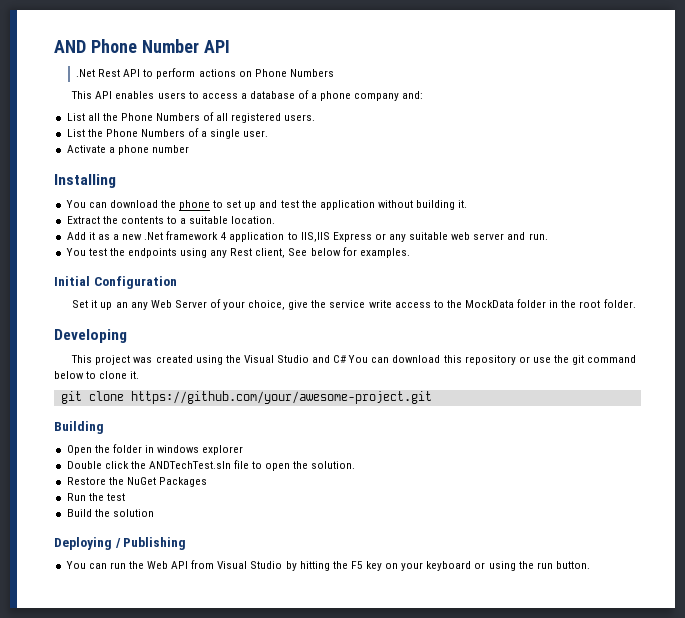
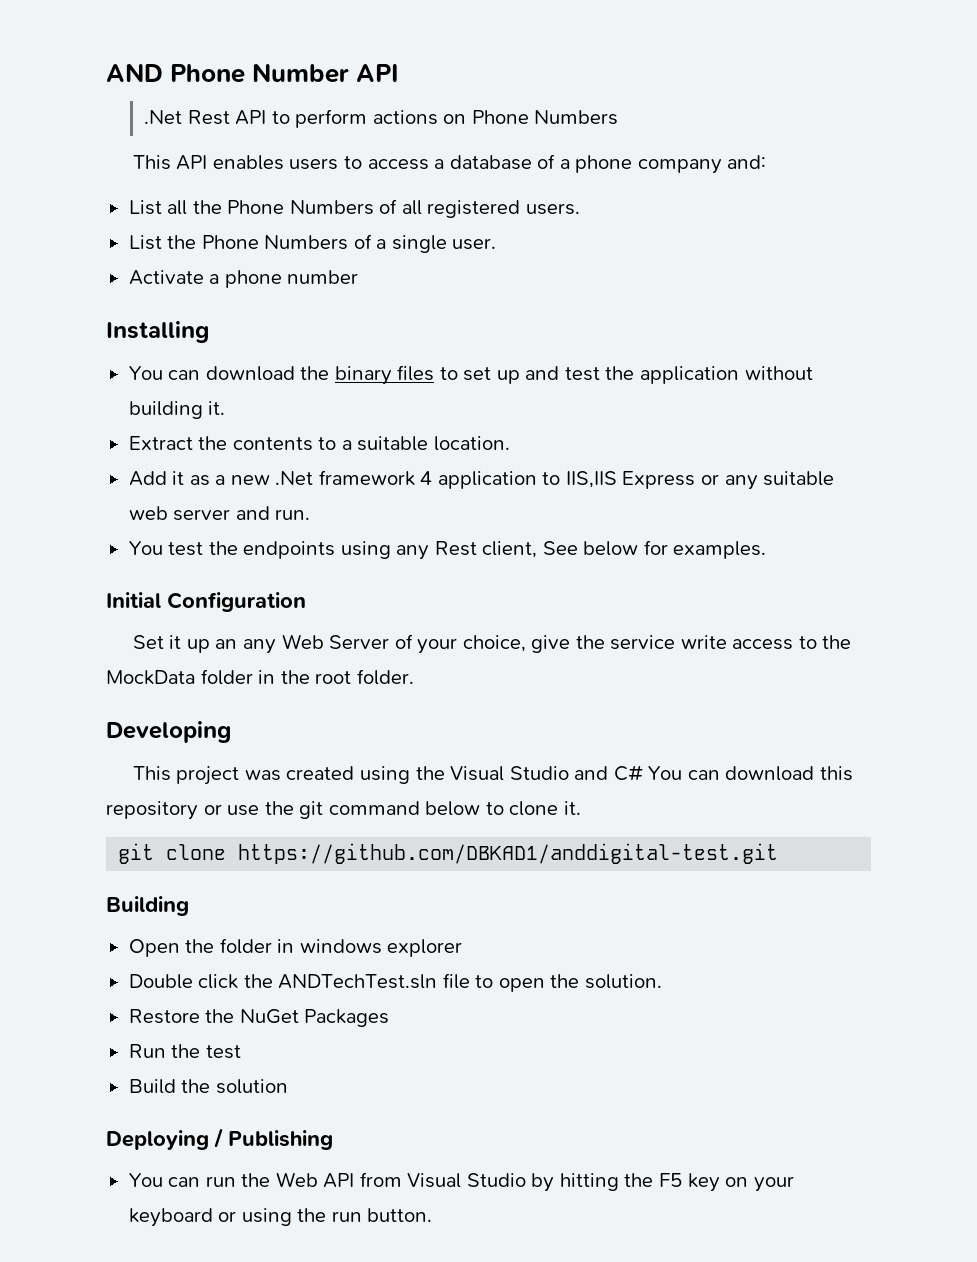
- You can download the phone to set up and test the application without building it.
+ You can download the binary files to set up and test the application without building it.
- git clone https://github.com/your/awesome-project.git
+ git clone https://github.com/DBKAD1/anddigital-test.git

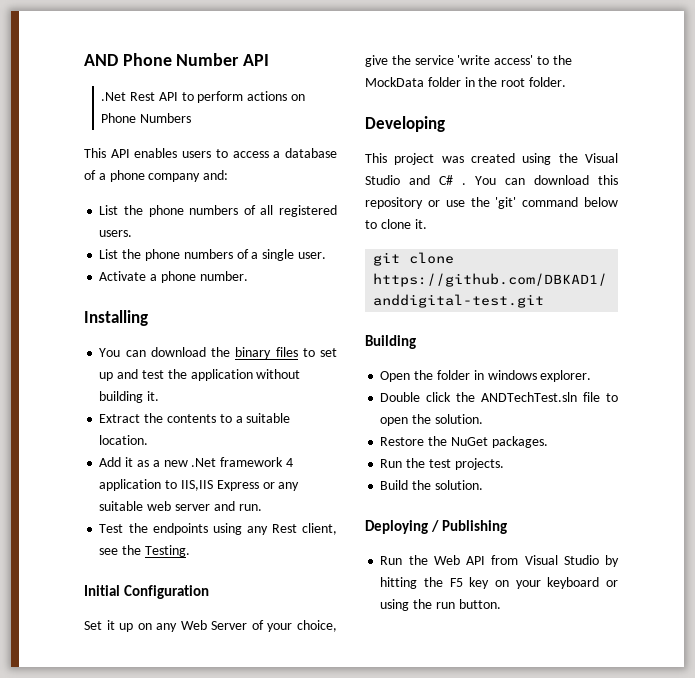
- List all the Phone Numbers of all registered users.
+ List the phone numbers of all registered users.
- List the Phone Numbers of a single user.
+ List the phone numbers of a single user.
- Activate a phone number
+ Activate a phone number.
- You test the endpoints using any Rest client, See below for examples.
+ Test the endpoints using any Rest client, see the Testing.
- Set it up an any Web Server of your choice, give the service write access to the MockData folder in the root folder.
+ Set it up on any Web Server of your choice, give the service 'write access' to the MockData folder in the root folder.
- This project was created using the Visual Studio and C# You can download this repository or use the git command below to clone it.
+ This project was created using the Visual Studio and C# . You can download this repository or use the 'git' command below to clone it.
- Open the folder in windows explorer
+ Open the folder in windows explorer.
- Restore the NuGet Packages
+ Restore the NuGet packages.
- Run the test
+ Run the test projects.
- Build the solution
+ Build the solution.
- You can run the Web API from Visual Studio by hitting the F5 key on your keyboard or using the run button.
+ Run the Web API from Visual Studio by hitting the F5 key on your keyboard or using the run button.

